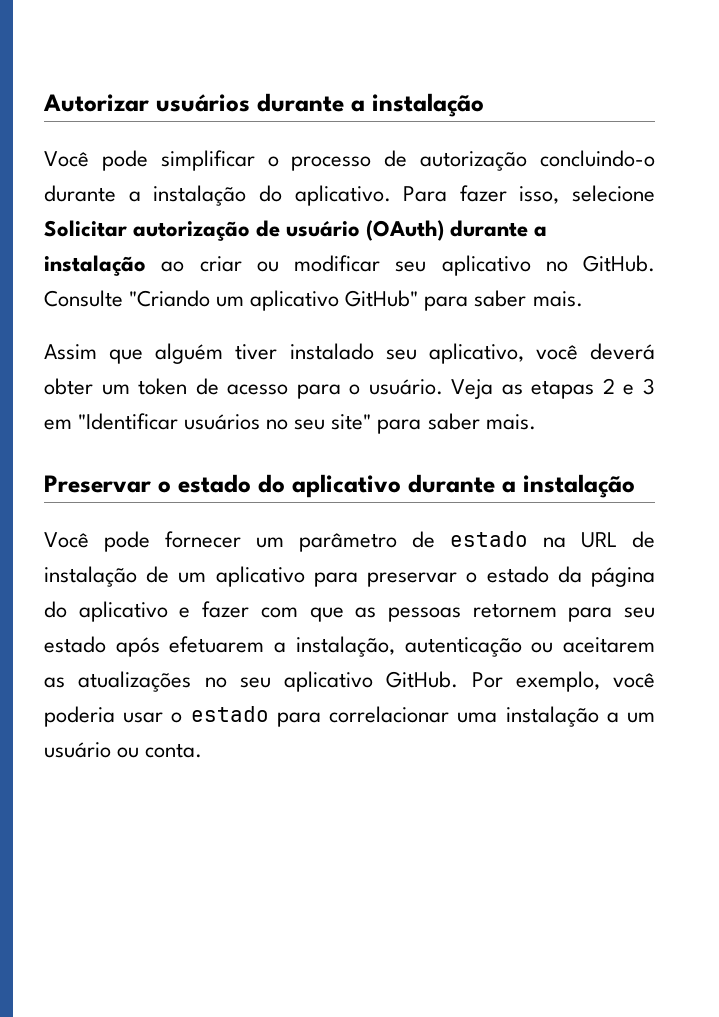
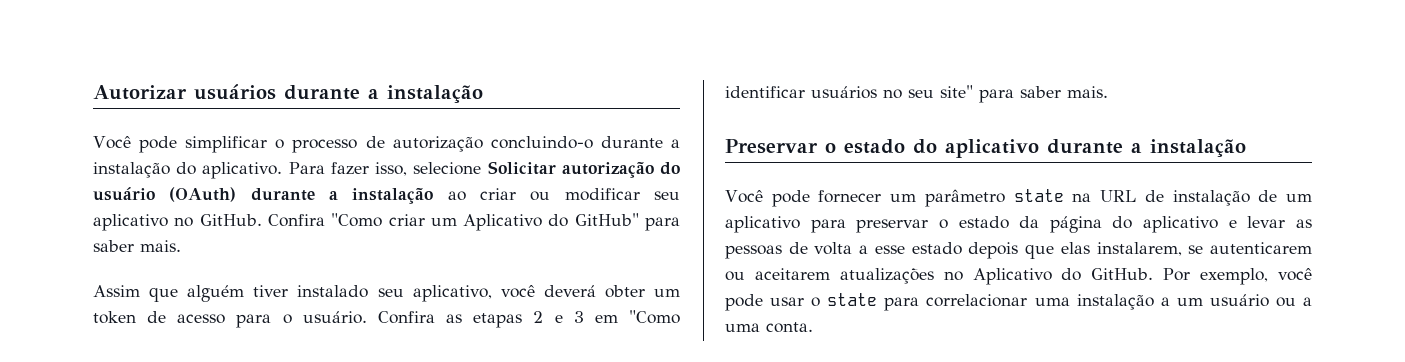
- Para fazer isso, selecione Solicitar autorização de usuário (OAuth) durante a instalação ao criar ou modificar seu aplicativo no GitHub.
+ Para fazer isso, selecione Solicitar autorização do usuário (OAuth) durante a instalação ao criar ou modificar seu aplicativo no GitHub.
- Consulte "Criando um aplicativo GitHub" para saber mais.
+ Confira "Como criar um Aplicativo do GitHub" para saber mais.
- Veja as etapas 2 e 3 em "Identificar usuários no seu site" para saber mais.
+ Confira as etapas 2 e 3 em "Como identificar usuários no seu site" para saber mais.
- Você pode fornecer um parâmetro de estado na URL de instalação de um aplicativo para preservar o estado da página do aplicativo e fazer com que as pessoas retornem para seu estado após efetuarem a instalação, autenticação ou aceitarem as atualizações no seu aplicativo GitHub.
+ Você pode fornecer um parâmetro state na URL de instalação de um aplicativo para preservar o estado da página do aplicativo e levar as pessoas de volta a esse estado depois que elas instalarem, se autenticarem ou aceitarem atualizações no Aplicativo do GitHub.
- Por exemplo, você poderia usar o estado para correlacionar uma instalação a um usuário ou conta.
+ Por exemplo, você pode usar o state para correlacionar uma instalação a um usuário ou a uma conta.

